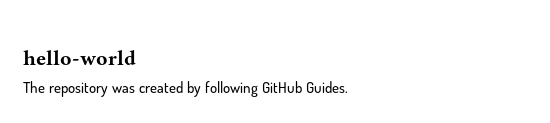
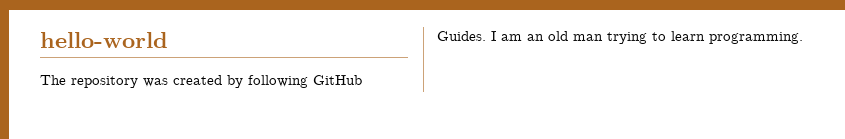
+ I am an old man trying to learn programming.

